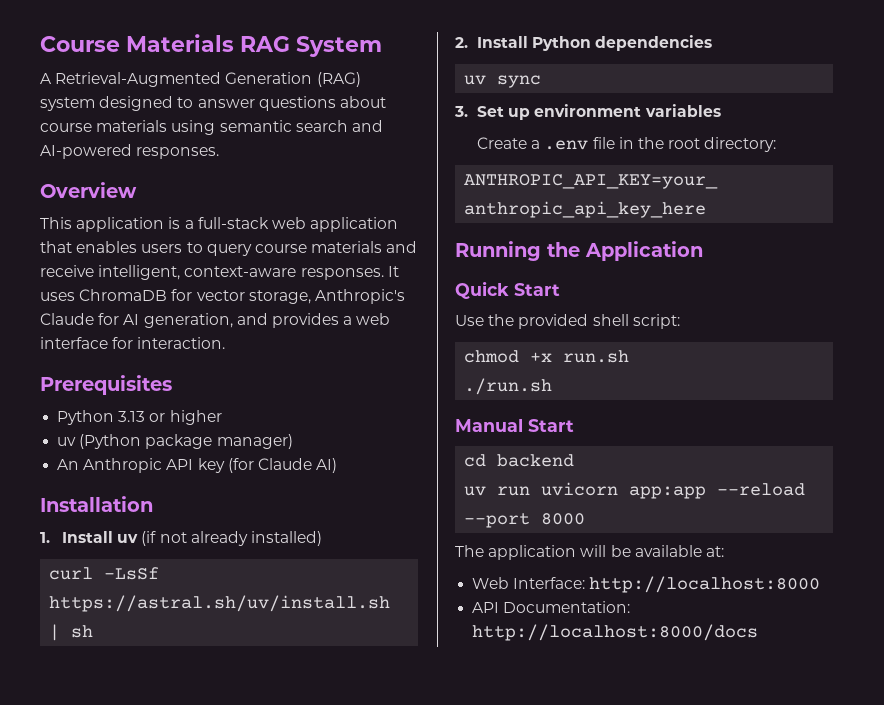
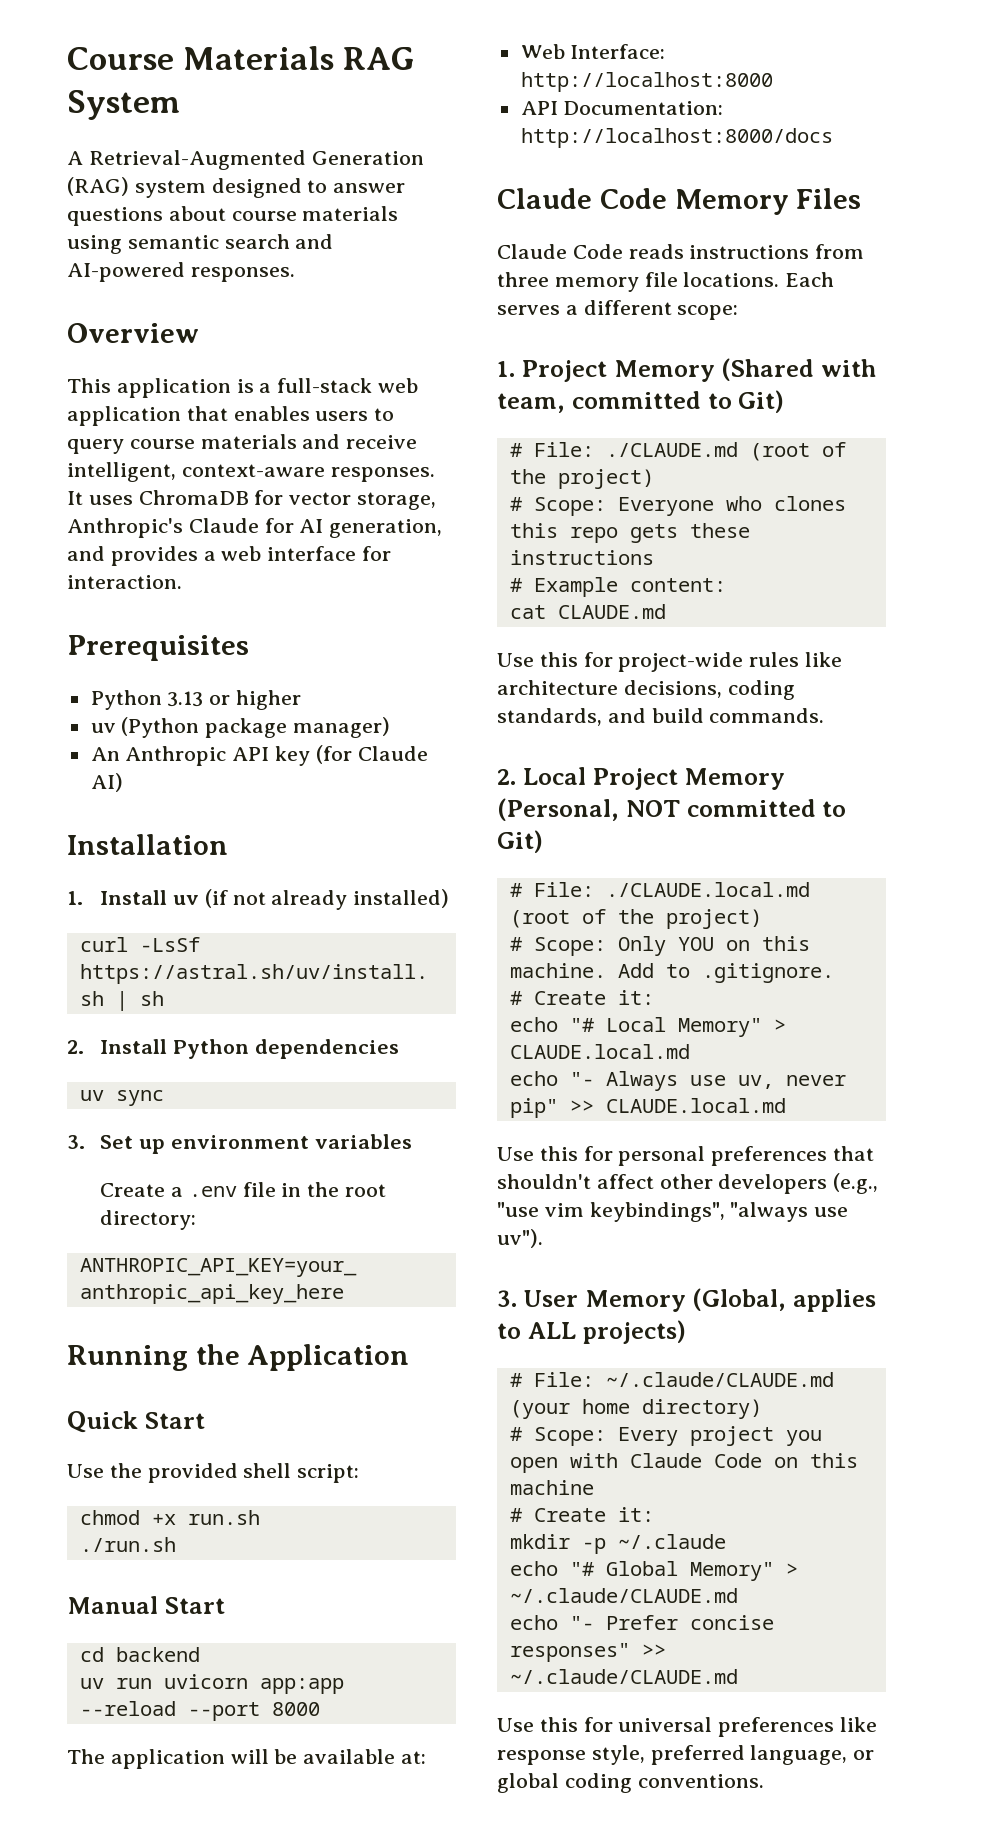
+ Claude Code Memory Files
+ Claude Code reads instructions from three memory file locations. Each serves a different scope:
+ 1. Project Memory (Shared with team, committed to Git)
+ # File: ./CLAUDE.md (root of the project)
+ # Scope: Everyone who clones this repo gets these instructions
+ # Example content:
+ cat CLAUDE.md
+ Use this for project-wide rules like architecture decisions, coding standards, and build commands.
+ 2. Local Project Memory (Personal, NOT committed to Git)
+ # File: ./CLAUDE.local.md (root of the project)
+ # Scope: Only YOU on this machine. Add to .gitignore.
+ # Create it:
+ echo "# Local Memory" > CLAUDE.local.md
+ echo "- Always use uv, never pip" >> CLAUDE.local.md
+ Use this for personal preferences that shouldn't affect other developers (e.g., "use vim keybindings", "always use uv").
+ 3. User Memory (Global, applies to ALL projects)
+ # File: ~/.claude/CLAUDE.md (your home directory)
+ # Scope: Every project you open with Claude Code on this machine
+ # Create it:
+ mkdir -p ~/.claude
+ echo "# Global Memory" > ~/.claude/CLAUDE.md
+ echo "- Prefer concise responses" >> ~/.claude/CLAUDE.md
+ Use this for universal preferences like response style, preferred language, or global coding conventions.

